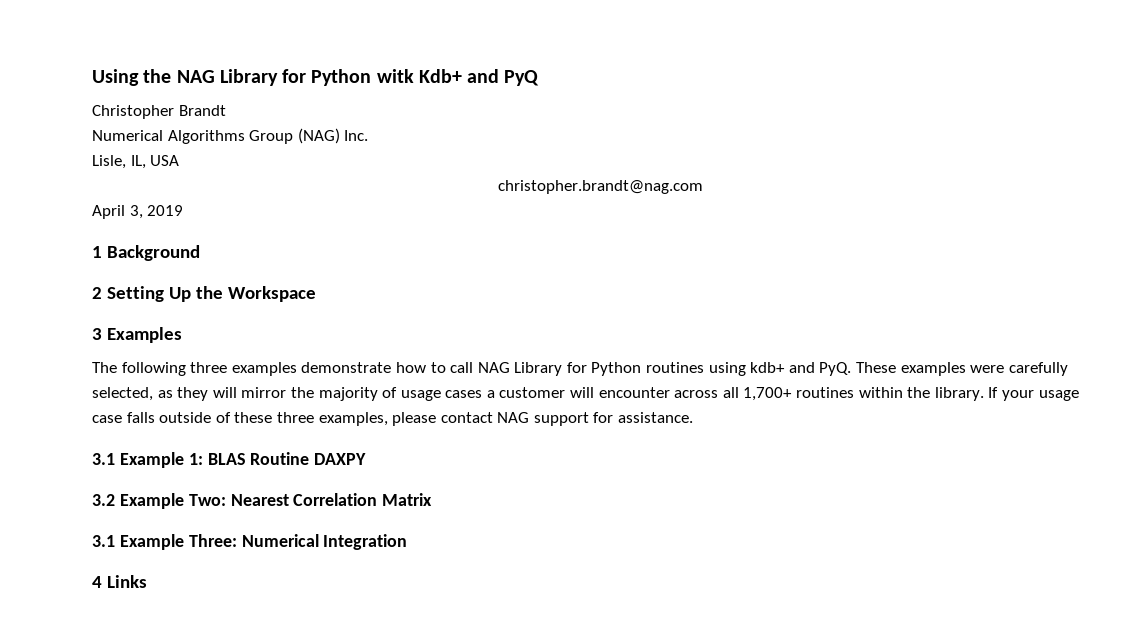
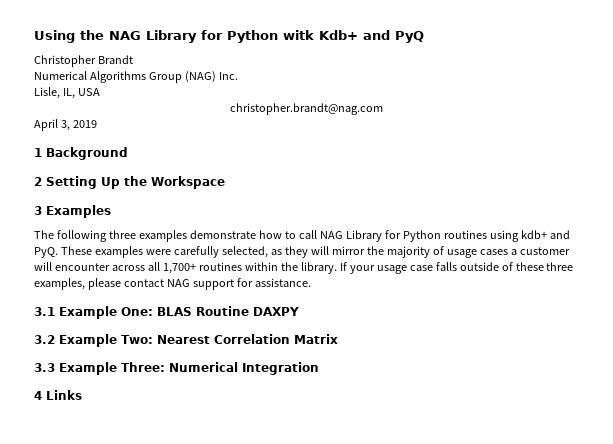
- 3.1 Example 1: BLAS Routine DAXPY
+ 3.1 Example One: BLAS Routine DAXPY
- 3.1 Example Three: Numerical Integration
+ 3.3 Example Three: Numerical Integration

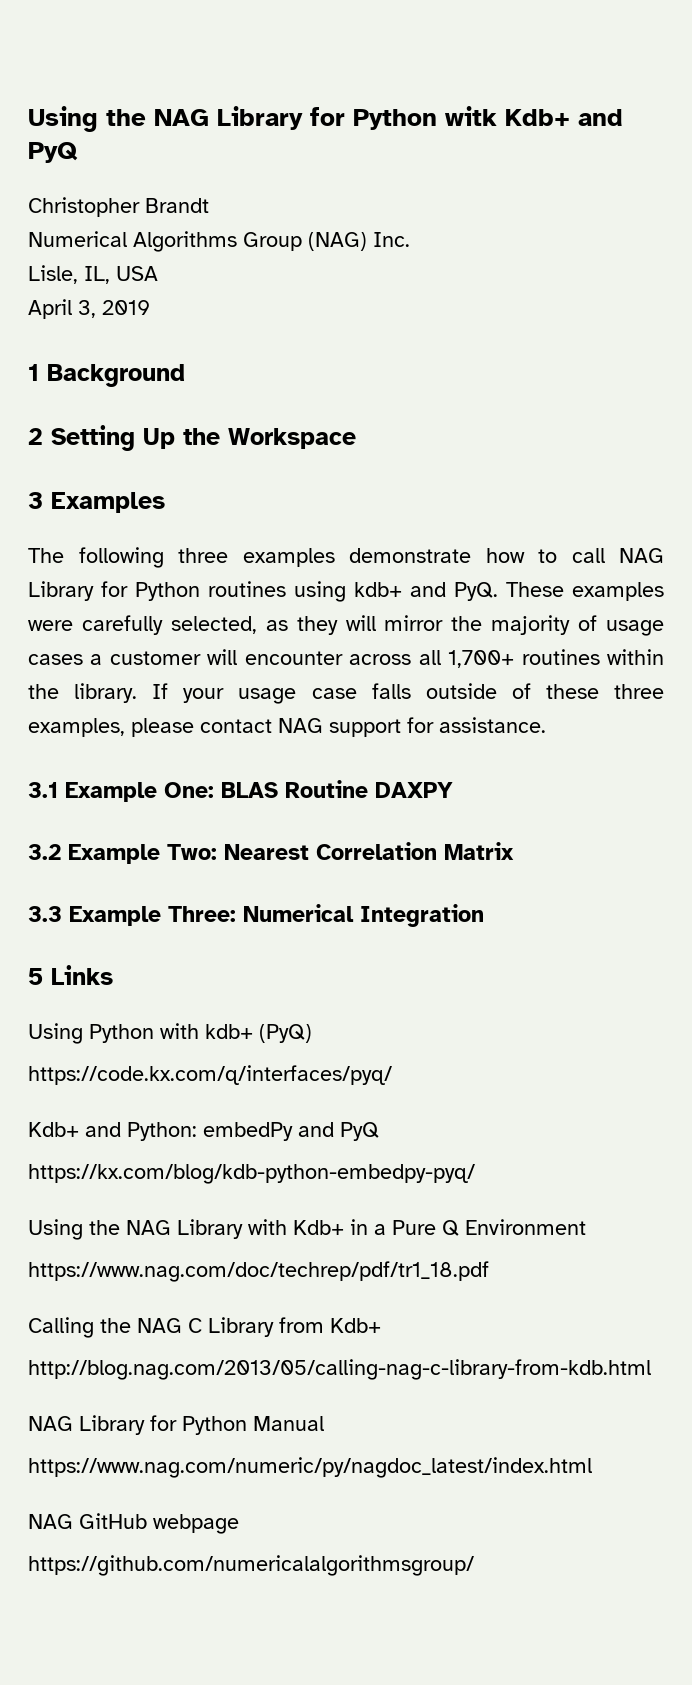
- christopher.brandt@nag.com
- 4 Links
+ 5 Links
+ Using Python with kdb+ (PyQ)
+ https://code.kx.com/q/interfaces/pyq/
+ Kdb+ and Python: embedPy and PyQ
+ https://kx.com/blog/kdb-python-embedpy-pyq/
+ Using the NAG Library with Kdb+ in a Pure Q Environment
+ https://www.nag.com/doc/techrep/pdf/tr1_18.pdf
+ Calling the NAG C Library from Kdb+
+ http://blog.nag.com/2013/05/calling-nag-c-library-from-kdb.html
+ NAG Library for Python Manual
+ https://www.nag.com/numeric/py/nagdoc_latest/index.html
+ NAG GitHub webpage
+ https://github.com/numericalalgorithmsgroup/

